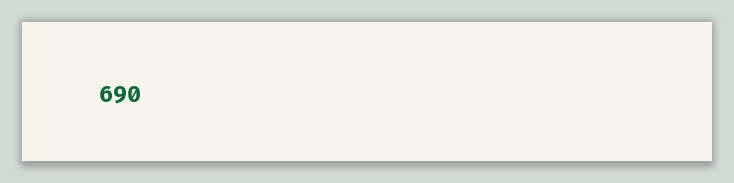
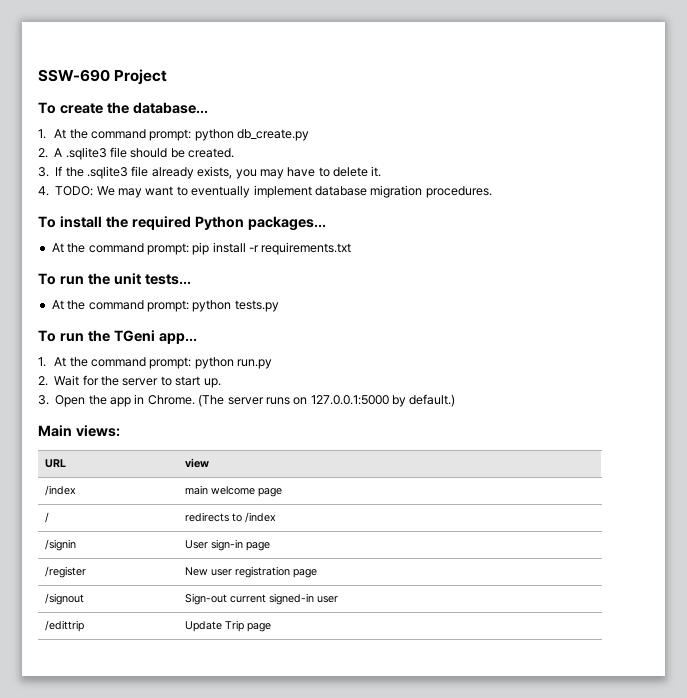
- 690
+ SSW-690 Project
+ To create the database...
+ 1. At the command prompt: python db_create.py
+ 2. A .sqlite3 file should be created.
+ 3. If the .sqlite3 file already exists, you may have to delete it.
+ 4. TODO: We may want to eventually implement database migration procedures.
+ To install the required Python packages...
+ At the command prompt: pip install -r requirements.txt
+ To run the unit tests...
+ At the command prompt: python tests.py
+ To run the TGeni app...
+ 1. At the command prompt: python run.py
+ 2. Wait for the server to start up.
+ 3. Open the app in Chrome. (The server runs on 127.0.0.1:5000 by default.)
+ Main views:
+ URL | view
+ /index | main welcome page
+ / | redirects to /index
+ /signin | User sign-in page
+ /register | New user registration page
+ /signout | Sign-out current signed-in user
+ /edittrip | Update Trip page

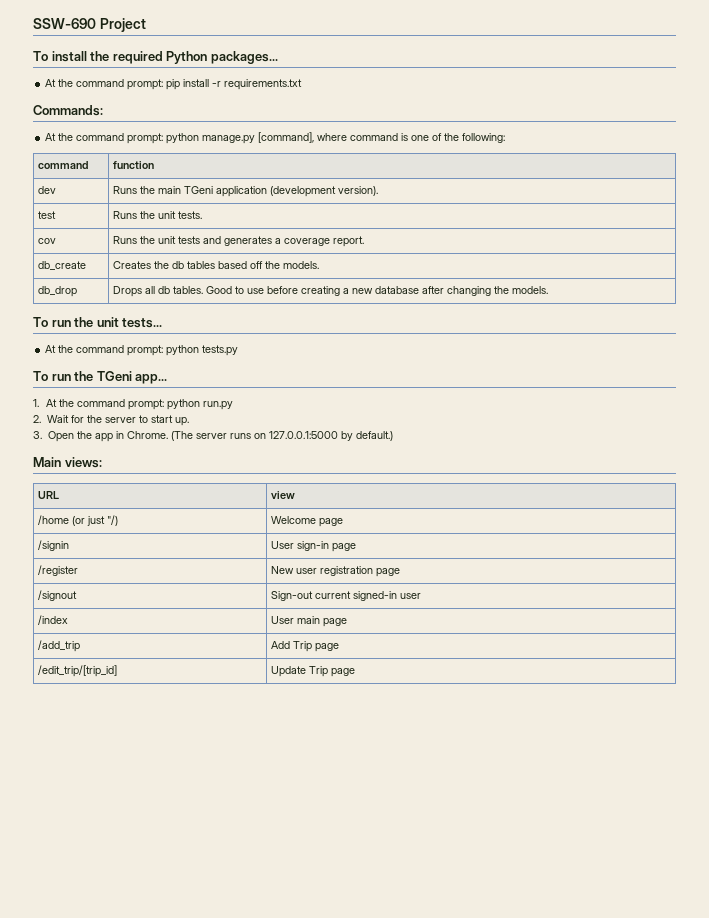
- To create the database...
- 1. At the command prompt: python db_create.py
- 2. A .sqlite3 file should be created.
- 3. If the .sqlite3 file already exists, you may have to delete it.
- 4. TODO: We may want to eventually implement database migration procedures.
+ Commands:
+ At the command prompt: python manage.py [command], where command is one of the following:
+ command | function
+ dev | Runs the main TGeni application (development version).
+ test | Runs the unit tests.
+ cov | Runs the unit tests and generates a coverage report.
+ db_create | Creates the db tables based off the models.
+ db_drop | Drops all db tables. Good to use before creating a new database after changing the models.
- /index | main welcome page
- / | redirects to /index
+ /home (or just "/) | Welcome page
- /edittrip | Update Trip page
+ /index | User main page
+ /add_trip | Add Trip page
+ /edit_trip/[trip_id] | Update Trip page

